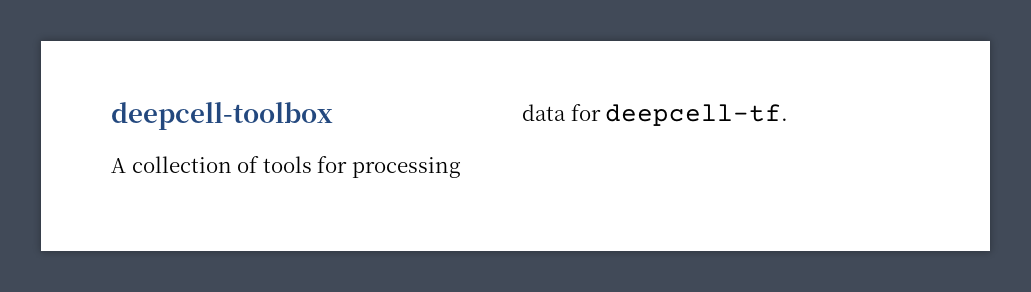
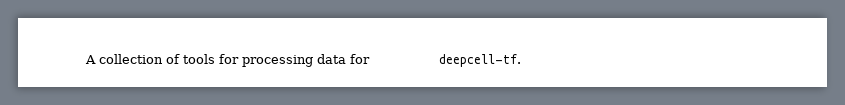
- deepcell-toolbox

